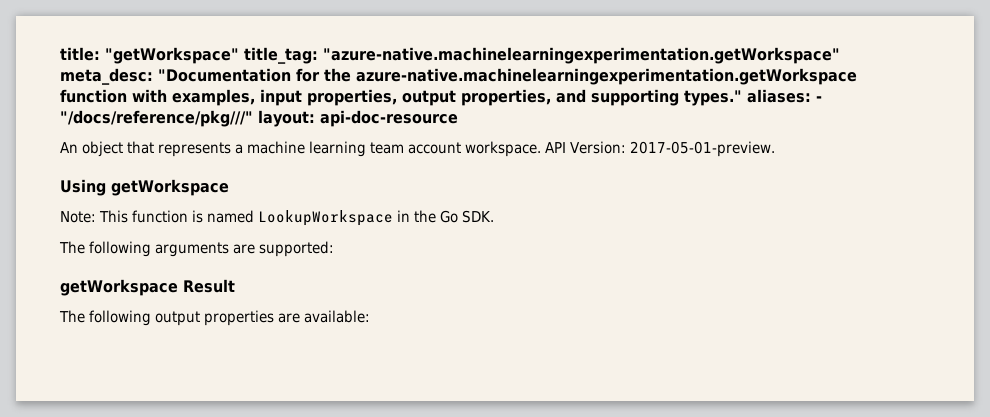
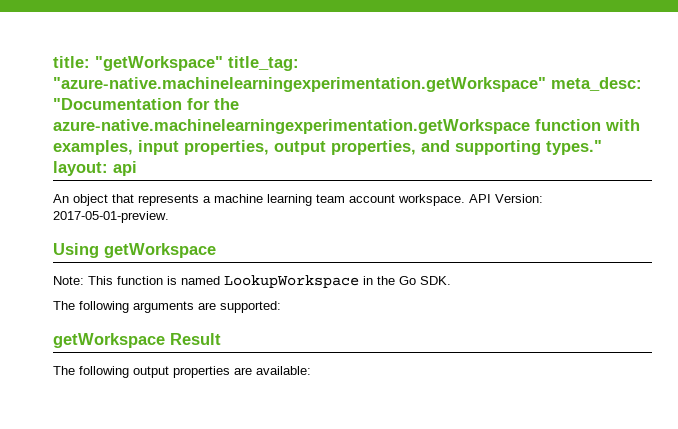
- title: "getWorkspace" title_tag: "azure-native.machinelearningexperimentation.getWorkspace" meta_desc: "Documentation for the azure-native.machinelearningexperimentation.getWorkspace function with examples, input properties, output properties, and supporting types." aliases: - "/docs/reference/pkg///" layout: api-doc-resource
+ title: "getWorkspace" title_tag: "azure-native.machinelearningexperimentation.getWorkspace" meta_desc: "Documentation for the azure-native.machinelearningexperimentation.getWorkspace function with examples, input properties, output properties, and supporting types." layout: api

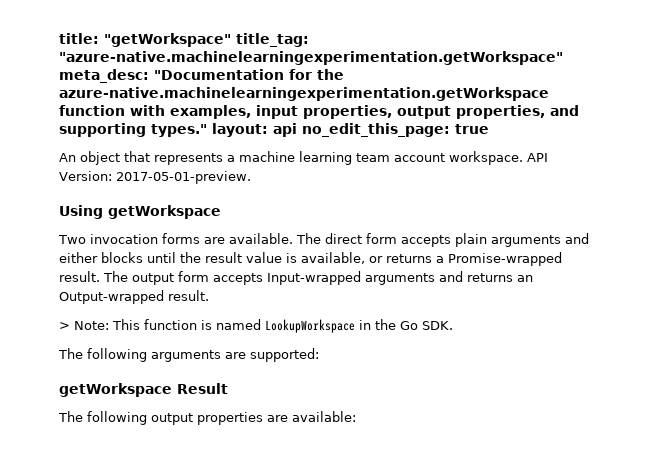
- title: "getWorkspace" title_tag: "azure-native.machinelearningexperimentation.getWorkspace" meta_desc: "Documentation for the azure-native.machinelearningexperimentation.getWorkspace function with examples, input properties, output properties, and supporting types." layout: api
+ title: "getWorkspace" title_tag: "azure-native.machinelearningexperimentation.getWorkspace" meta_desc: "Documentation for the azure-native.machinelearningexperimentation.getWorkspace function with examples, input properties, output properties, and supporting types." layout: api no_edit_this_page: true
- Note: This function is named LookupWorkspace in the Go SDK.
+ Two invocation forms are available. The direct form accepts plain arguments and either blocks until the result value is available, or returns a Promise-wrapped result. The output form accepts Input-wrapped arguments and returns an Output-wrapped result.
+ > Note: This function is named LookupWorkspace in the Go SDK.

